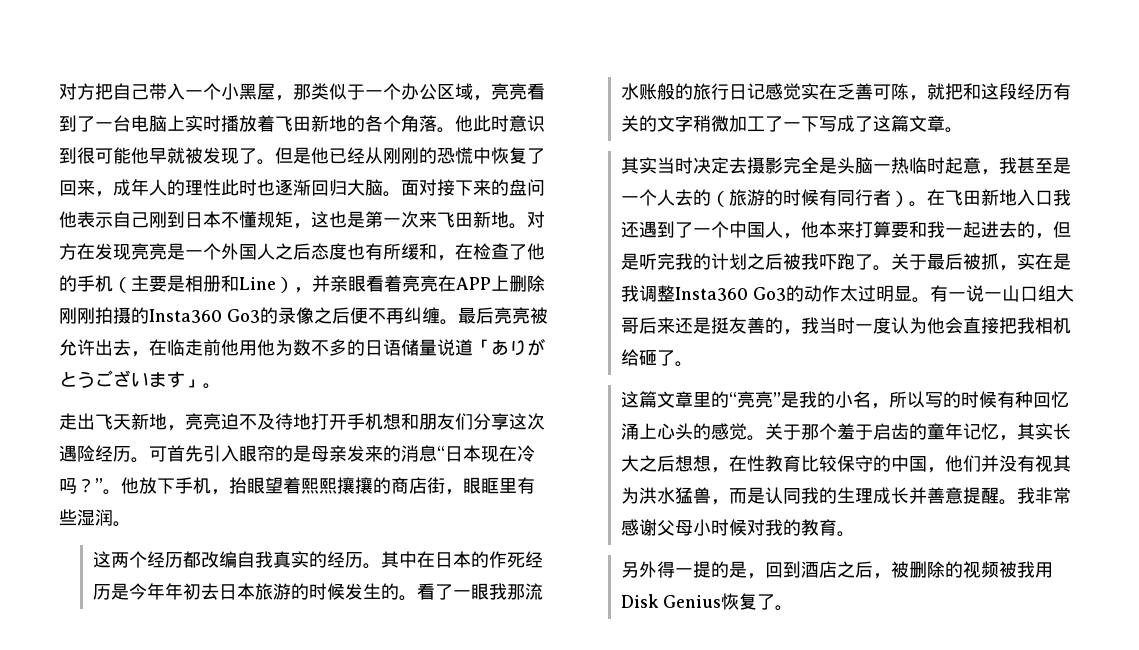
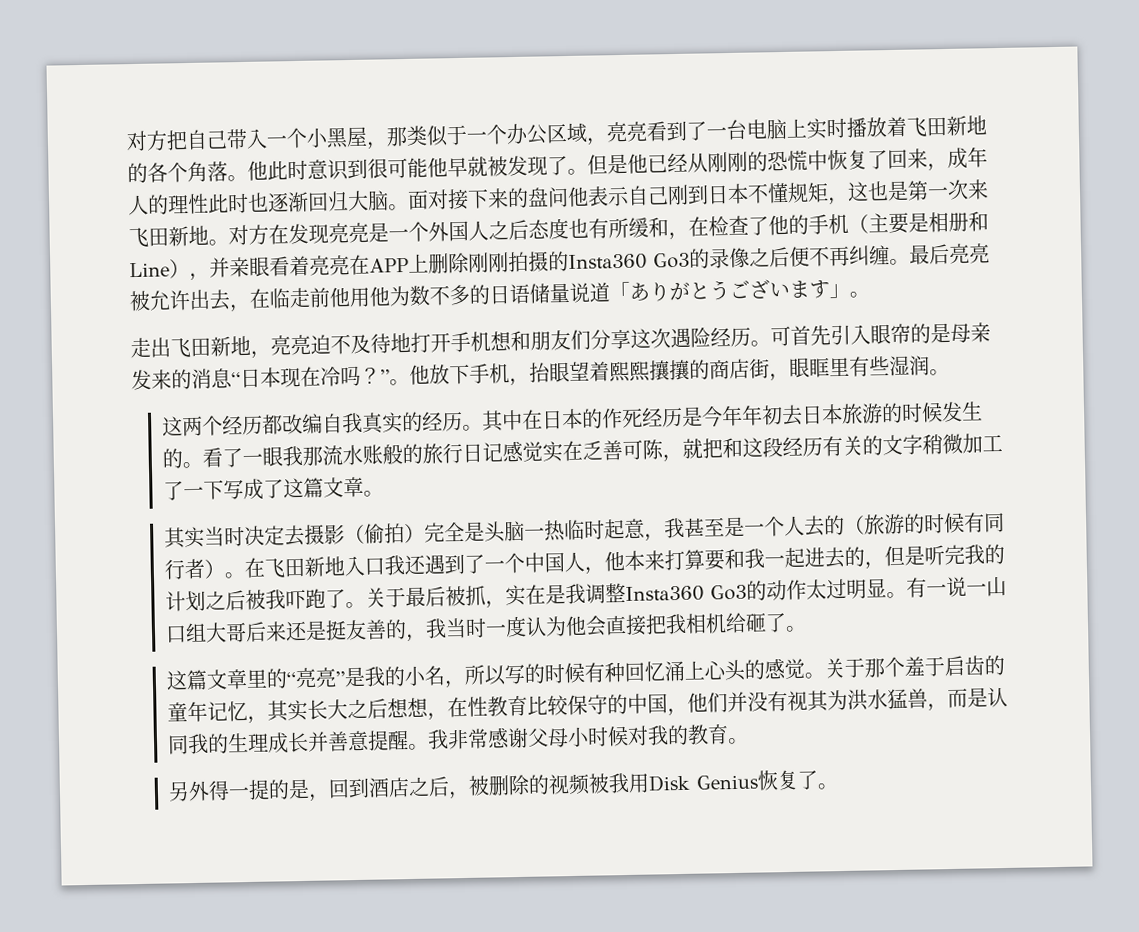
- 走出飞天新地，亮亮迫不及待地打开手机想和朋友们分享这次遇险经历。
+ 走出飞田新地，亮亮迫不及待地打开手机想和朋友们分享这次遇险经历。
- 其实当时决定去摄影完全是头脑一热临时起意，我甚至是一个人去的（旅游的时候有同行者）。
+ 其实当时决定去摄影（偷拍）完全是头脑一热临时起意，我甚至是一个人去的（旅游的时候有同行者）。

